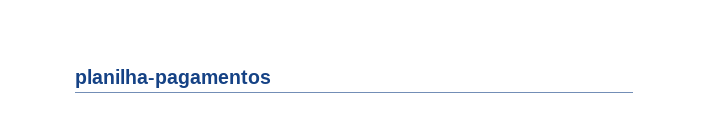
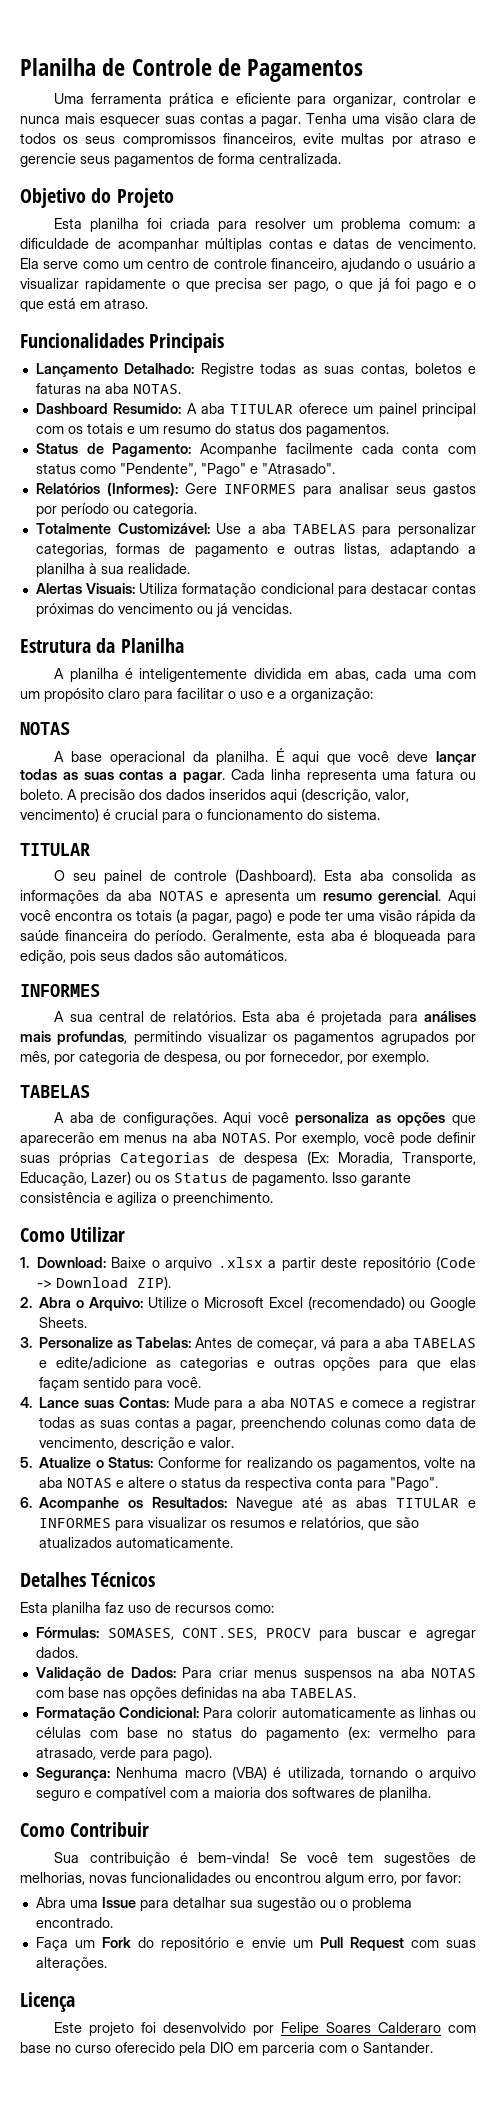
- planilha-pagamentos
+ Planilha de Controle de Pagamentos
+ Uma ferramenta prática e eficiente para organizar, controlar e nunca mais esquecer suas contas a pagar. Tenha uma visão clara de todos os seus compromissos financeiros, evite multas por atraso e gerencie seus pagamentos de forma centralizada.
+ Objetivo do Projeto
+ Esta planilha foi criada para resolver um problema comum: a dificuldade de acompanhar múltiplas contas e datas de vencimento. Ela serve como um centro de controle financeiro, ajudando o usuário a visualizar rapidamente o que precisa ser pago, o que já foi pago e o que está em atraso.
+ Funcionalidades Principais
+ Lançamento Detalhado: Registre todas as suas contas, boletos e faturas na aba NOTAS.
+ Dashboard Resumido: A aba TITULAR oferece um painel principal com os totais e um resumo do status dos pagamentos.
+ Status de Pagamento: Acompanhe facilmente cada conta com status como "Pendente", "Pago" e "Atrasado".
+ Relatórios (Informes): Gere INFORMES para analisar seus gastos por período ou categoria.
+ Totalmente Customizável: Use a aba TABELAS para personalizar categorias, formas de pagamento e outras listas, adaptando a planilha à sua realidade.
+ Alertas Visuais: Utiliza formatação condicional para destacar contas próximas do vencimento ou já vencidas.
+ Estrutura da Planilha
+ A planilha é inteligentemente dividida em abas, cada uma com um propósito claro para facilitar o uso e a organização:
+ NOTAS
+ A base operacional da planilha. É aqui que você deve lançar todas as suas contas a pagar. Cada linha representa uma fatura ou boleto. A precisão dos dados inseridos aqui (descrição, valor, vencimento) é crucial para o funcionamento do sistema.
+ TITULAR
+ O seu painel de controle (Dashboard). Esta aba consolida as informações da aba NOTAS e apresenta um resumo gerencial. Aqui você encontra os totais (a pagar, pago) e pode ter uma visão rápida da saúde financeira do período. Geralmente, esta aba é bloqueada para edição, pois seus dados são automáticos.
+ INFORMES
+ A sua central de relatórios. Esta aba é projetada para análises mais profundas, permitindo visualizar os pagamentos agrupados por mês, por categoria de despesa, ou por fornecedor, por exemplo.
+ TABELAS
+ A aba de configurações. Aqui você personaliza as opções que aparecerão em menus na aba NOTAS. Por exemplo, você pode definir suas próprias Categorias de despesa (Ex: Moradia, Transporte, Educação, Lazer) ou os Status de pagamento. Isso garante consistência e agiliza o preenchimento.
+ Como Utilizar
+ 1. Download: Baixe o arquivo .xlsx a partir deste repositório (Code -> Download ZIP).
+ 2. Abra o Arquivo: Utilize o Microsoft Excel (recomendado) ou Google Sheets.
+ 3. Personalize as Tabelas: Antes de começar, vá para a aba TABELAS e edite/adicione as categorias e outras opções para que elas façam sentido para você.
+ 4. Lance suas Contas: Mude para a aba NOTAS e comece a registrar todas as suas contas a pagar, preenchendo colunas como data de vencimento, descrição e valor.
+ 5. Atualize o Status: Conforme for realizando os pagamentos, volte na aba NOTAS e altere o status da respectiva conta para "Pago".
+ 6. Acompanhe os Resultados: Navegue até as abas TITULAR e INFORMES para visualizar os resumos e relatórios, que são atualizados automaticamente.
+ Detalhes Técnicos
+ Esta planilha faz uso de recursos como:
+ Fórmulas: SOMASES, CONT.SES, PROCV para buscar e agregar dados.
+ Validação de Dados: Para criar menus suspensos na aba NOTAS com base nas opções definidas na aba TABELAS.
+ Formatação Condicional: Para colorir automaticamente as linhas ou células com base no status do pagamento (ex: vermelho para atrasado, verde para pago).
+ Segurança: Nenhuma macro (VBA) é utilizada, tornando o arquivo seguro e compatível com a maioria dos softwares de planilha.
+ Como Contribuir
+ Sua contribuição é bem-vinda! Se você tem sugestões de melhorias, novas funcionalidades ou encontrou algum erro, por favor:
+ Abra uma Issue para detalhar sua sugestão ou o problema encontrado.
+ Faça um Fork do repositório e envie um Pull Request com suas alterações.
+ Licença
+ Este projeto foi desenvolvido por Felipe Soares Calderaro com base no curso oferecido pela DIO em parceria com o Santander.

